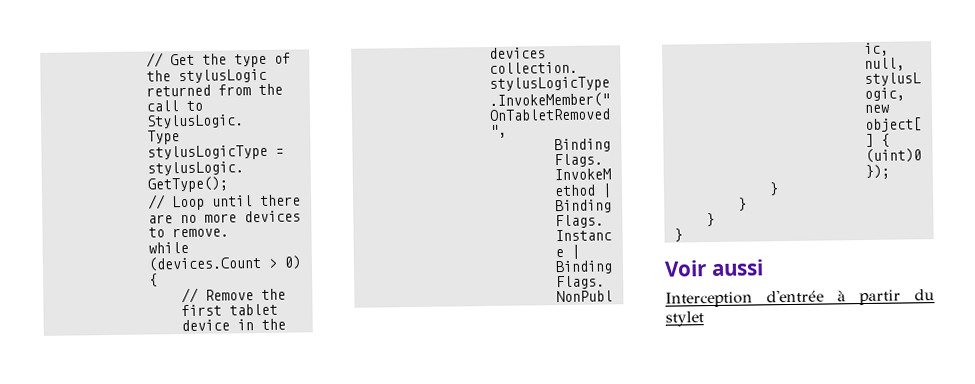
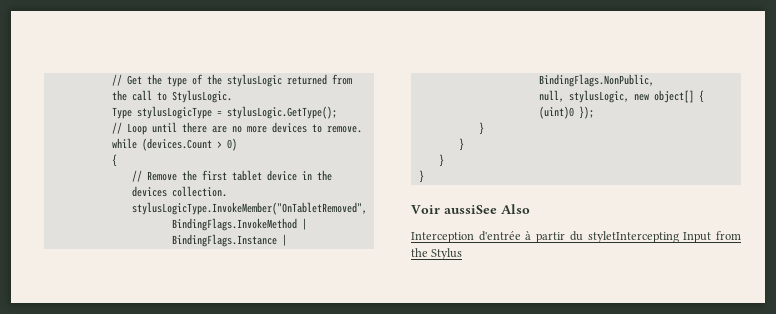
- Voir aussi
+ Voir aussiSee Also
- Interception d'entrée à partir du stylet
+ Interception d'entrée à partir du styletIntercepting Input from the Stylus

